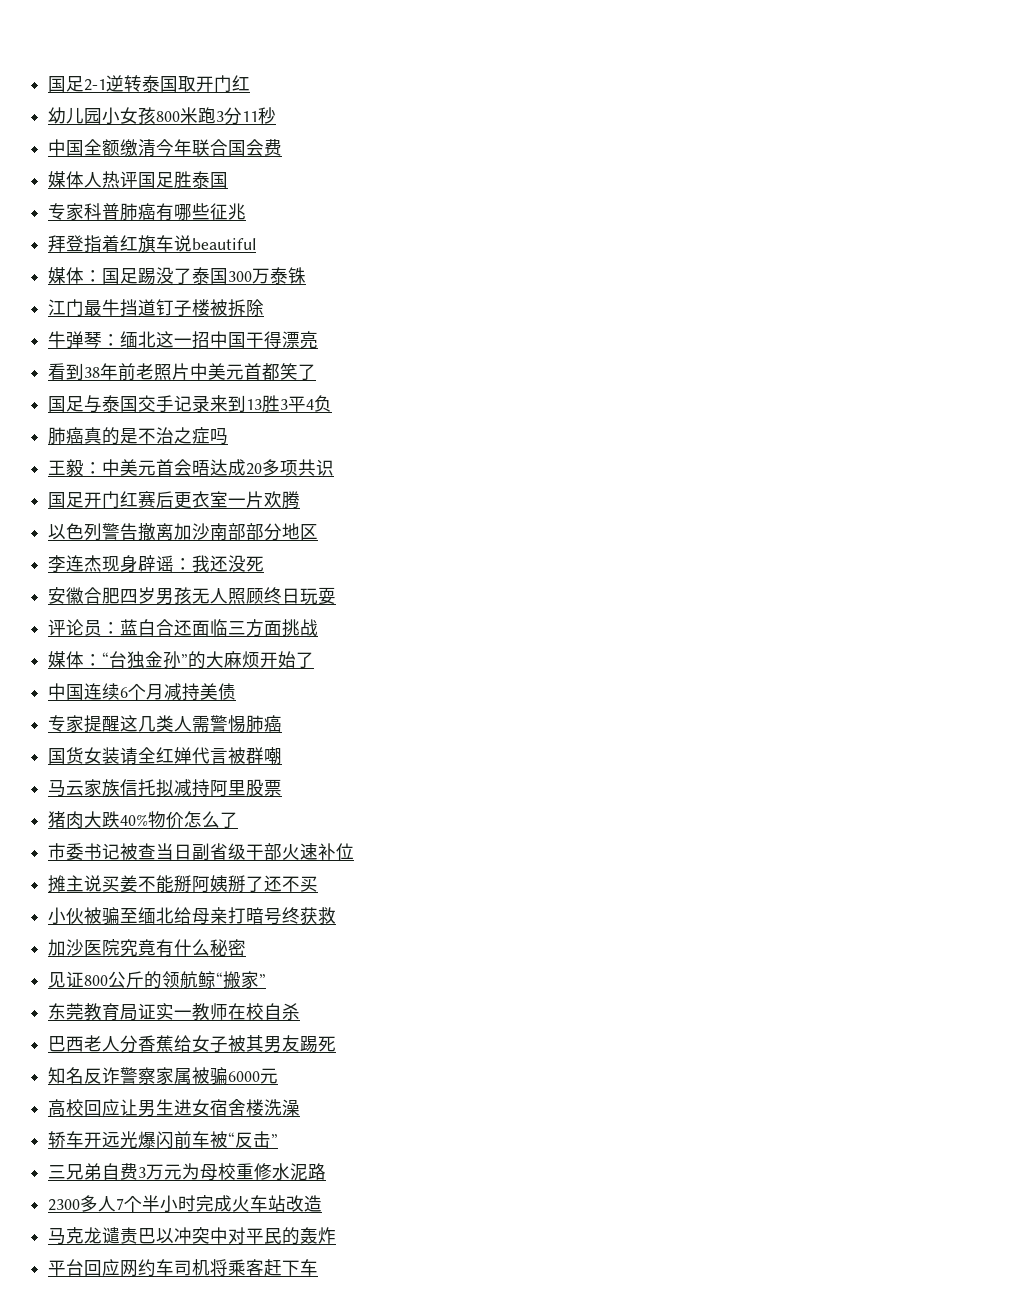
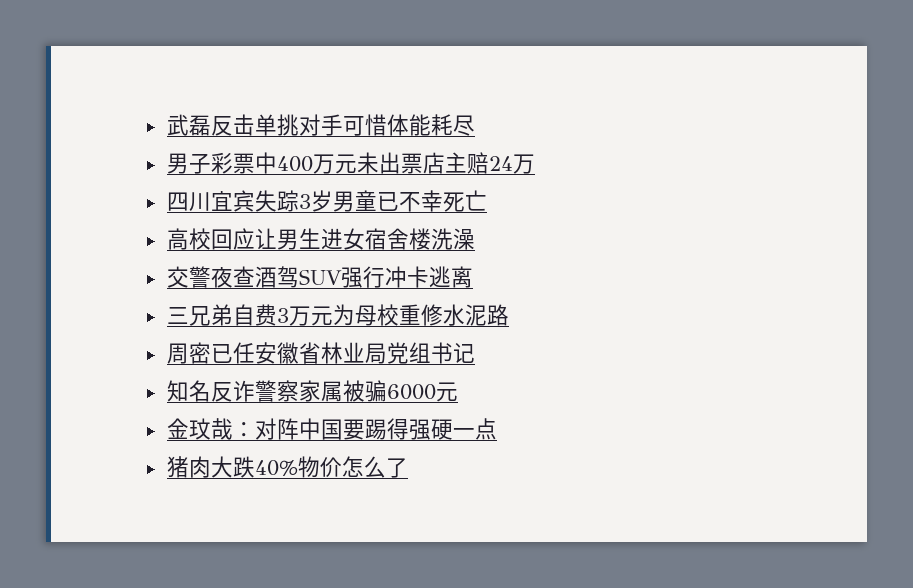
- 国足2-1逆转泰国取开门红
- 幼儿园小女孩800米跑3分11秒
- 中国全额缴清今年联合国会费
- 媒体人热评国足胜泰国
- 专家科普肺癌有哪些征兆
- 拜登指着红旗车说beautiful
- 媒体：国足踢没了泰国300万泰铢
- 江门最牛挡道钉子楼被拆除
- 牛弹琴：缅北这一招中国干得漂亮
- 看到38年前老照片中美元首都笑了
- 国足与泰国交手记录来到13胜3平4负
- 肺癌真的是不治之症吗
- 王毅：中美元首会晤达成20多项共识
- 国足开门红赛后更衣室一片欢腾
- 以色列警告撤离加沙南部部分地区
- 李连杰现身辟谣：我还没死
- 安徽合肥四岁男孩无人照顾终日玩耍
- 评论员：蓝白合还面临三方面挑战
- 媒体：“台独金孙”的大麻烦开始了
- 中国连续6个月减持美债
- 专家提醒这几类人需警惕肺癌
- 国货女装请全红婵代言被群嘲
- 马云家族信托拟减持阿里股票
- 猪肉大跌40%物价怎么了
- 市委书记被查当日副省级干部火速补位
- 摊主说买姜不能掰阿姨掰了还不买
- 小伙被骗至缅北给母亲打暗号终获救
- 加沙医院究竟有什么秘密
- 见证800公斤的领航鲸“搬家”
- 东莞教育局证实一教师在校自杀
- 巴西老人分香蕉给女子被其男友踢死
- 知名反诈警察家属被骗6000元
+ 武磊反击单挑对手可惜体能耗尽
+ 男子彩票中400万元未出票店主赔24万
+ 四川宜宾失踪3岁男童已不幸死亡
- 轿车开远光爆闪前车被“反击”
+ 交警夜查酒驾SUV强行冲卡逃离
- 2300多人7个半小时完成火车站改造
- 马克龙谴责巴以冲突中对平民的轰炸
- 平台回应网约车司机将乘客赶下车
+ 周密已任安徽省林业局党组书记
+ 知名反诈警察家属被骗6000元
+ 金玟哉：对阵中国要踢得强硬一点
+ 猪肉大跌40%物价怎么了

